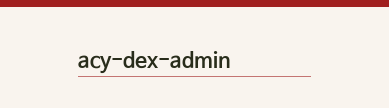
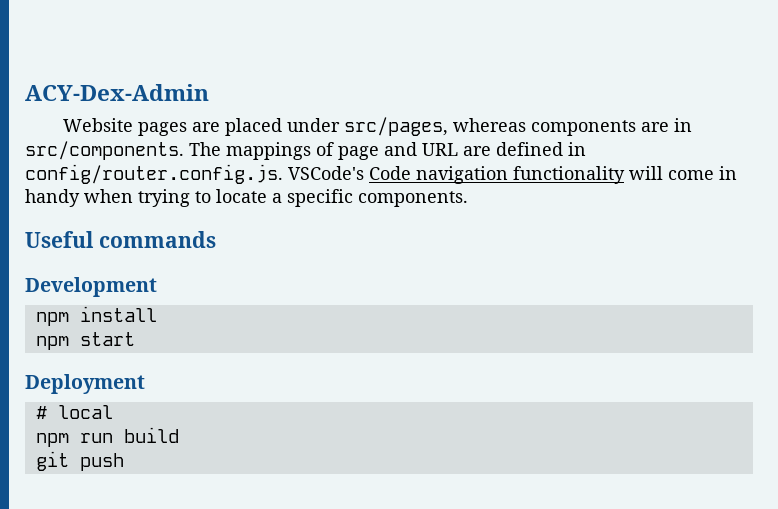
- acy-dex-admin
+ ACY-Dex-Admin
+ Website pages are placed under src/pages, whereas components are in src/components. The mappings of page and URL are defined in config/router.config.js. VSCode's Code navigation functionality will come in handy when trying to locate a specific components.
+ Useful commands
+ Development
+ npm install
+ npm start
+ Deployment
+ # local
+ npm run build
+ git push

